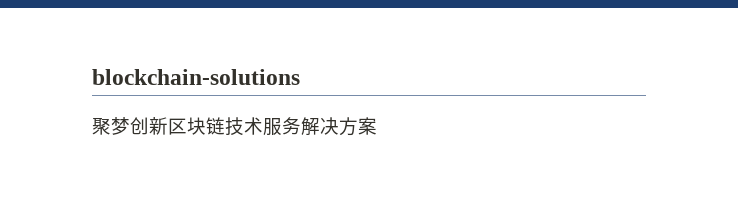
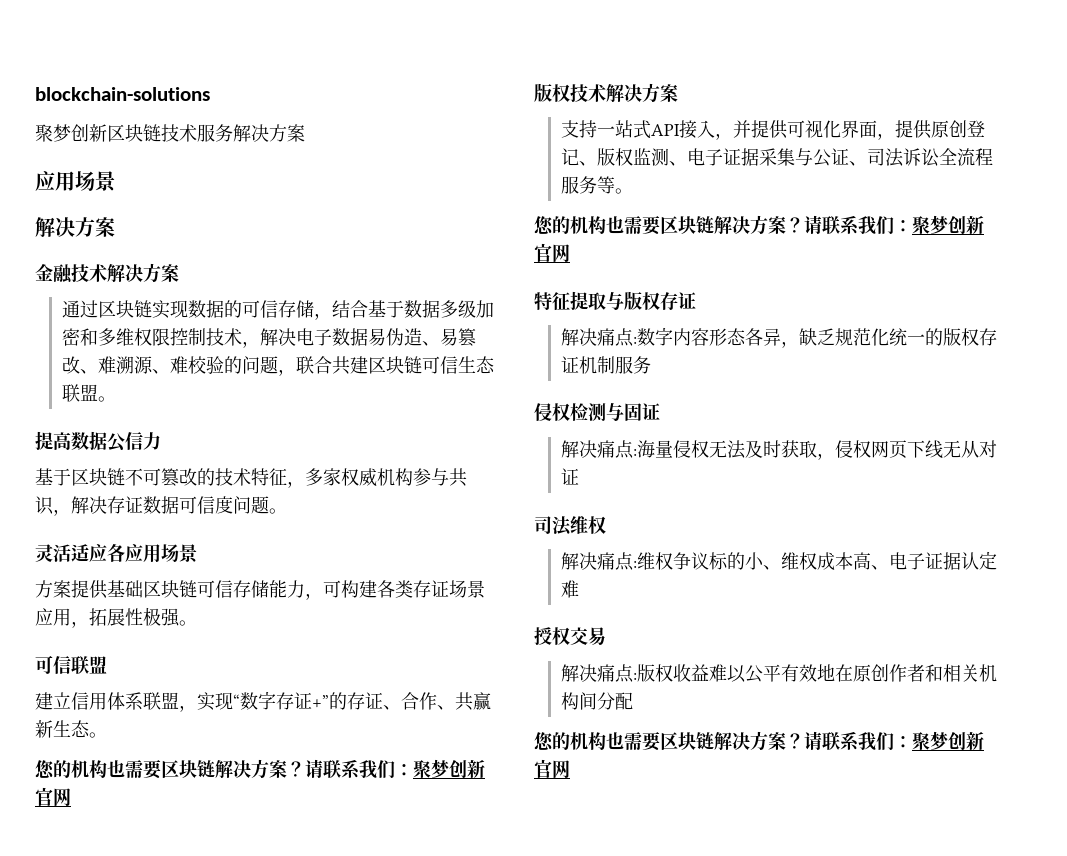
  聚梦创新区块链技术服务解决方案
+ 应用场景
+ 解决方案
+ 金融技术解决方案
+ 通过区块链实现数据的可信存储，结合基于数据多级加密和多维权限控制技术，解决电子数据易伪造、易篡改、难溯源、难校验的问题，联合共建区块链可信生态联盟。
+ 提高数据公信力
+ 基于区块链不可篡改的技术特征，多家权威机构参与共识，解决存证数据可信度问题。
+ 灵活适应各应用场景
+ 方案提供基础区块链可信存储能力，可构建各类存证场景应用，拓展性极强。
+ 可信联盟
+ 建立信用体系联盟，实现“数字存证+”的存证、合作、共赢新生态。
+ 您的机构也需要区块链解决方案？请联系我们：聚梦创新官网
+ 版权技术解决方案
+ 支持一站式API接入，并提供可视化界面，提供原创登记、版权监测、电子证据采集与公证、司法诉讼全流程服务等。
+ 您的机构也需要区块链解决方案？请联系我们：聚梦创新官网
+ 特征提取与版权存证
+ 解决痛点:数字内容形态各异，缺乏规范化统一的版权存证机制服务
+ 侵权检测与固证
+ 解决痛点:海量侵权无法及时获取，侵权网页下线无从对证
+ 司法维权
+ 解决痛点:维权争议标的小、维权成本高、电子证据认定难
+ 授权交易
+ 解决痛点:版权收益难以公平有效地在原创作者和相关机构间分配
+ 您的机构也需要区块链解决方案？请联系我们：聚梦创新官网

